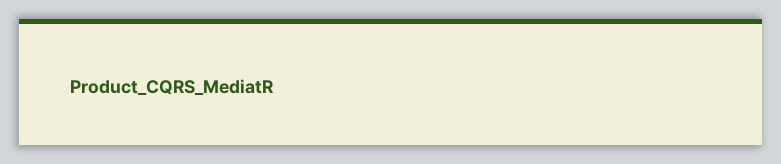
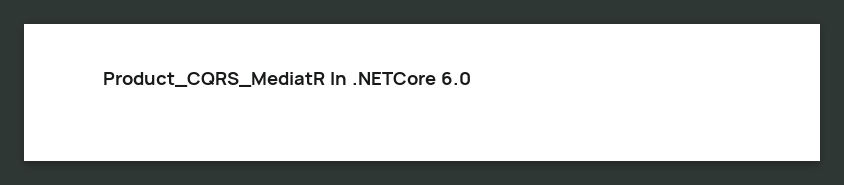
- Product_CQRS_MediatR
+ Product_CQRS_MediatR In .NETCore 6.0

